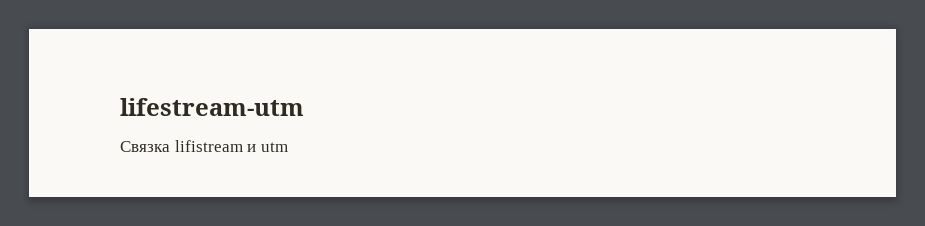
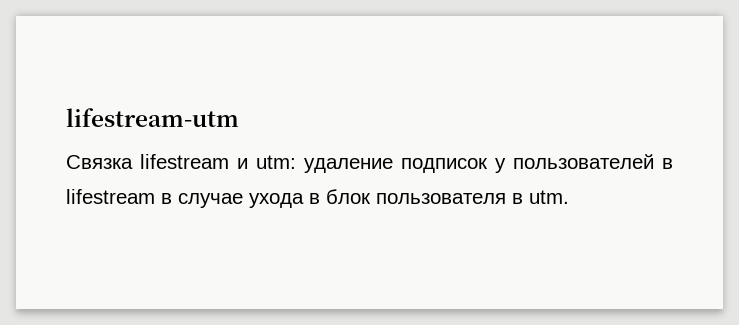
- Связка lifistream и utm
+ Связка lifestream и utm: удаление подписок у пользователей в lifestream в случае ухода в блок пользователя в utm.

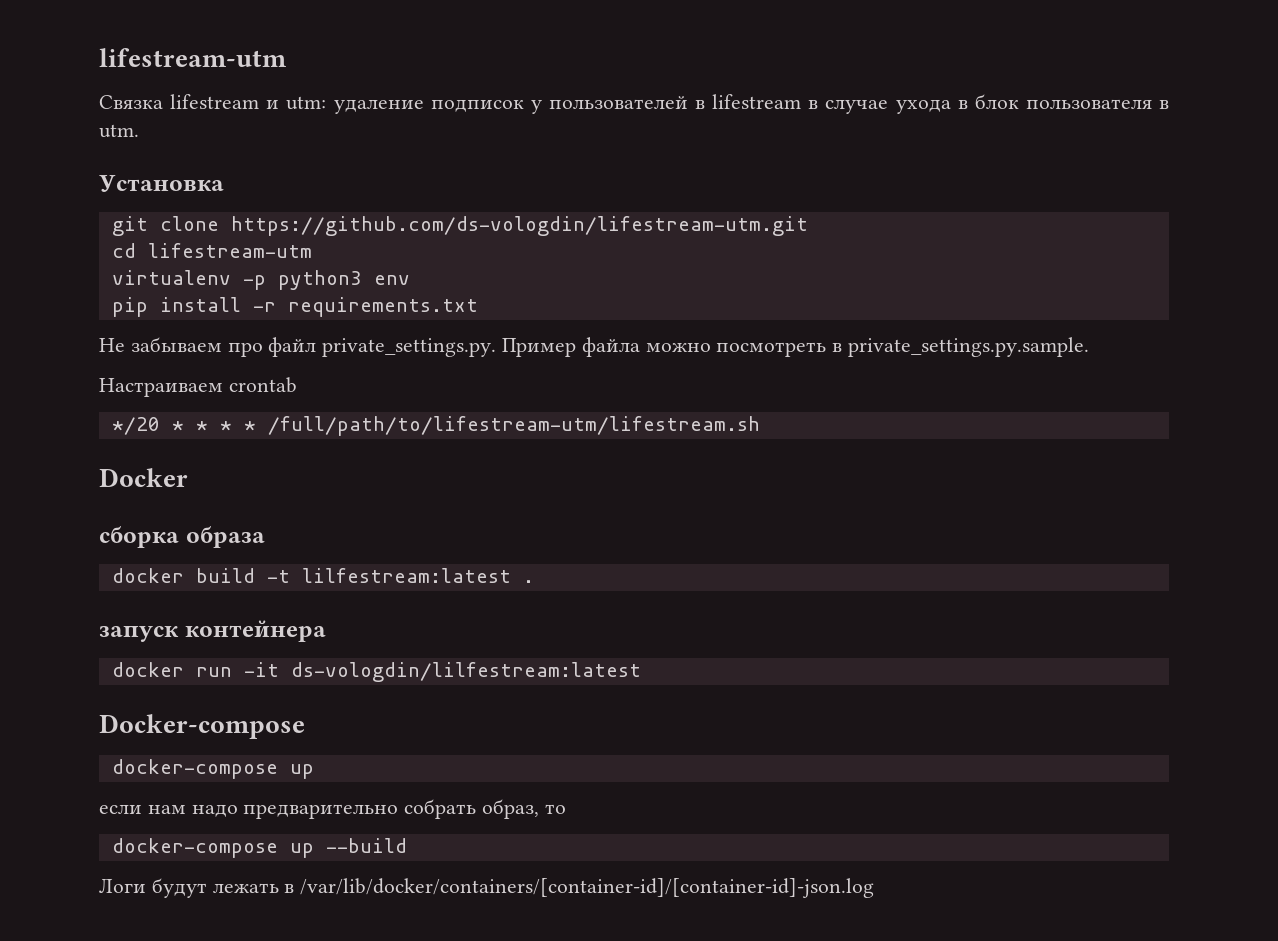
+ Установка
+ git clone https://github.com/ds-vologdin/lifestream-utm.git
+ cd lifestream-utm
+ virtualenv -p python3 env
+ pip install -r requirements.txt
+ Не забываем про файл private_settings.py. Пример файла можно посмотреть в private_settings.py.sample.
+ Настраиваем crontab
+ */20 * * * * /full/path/to/lifestream-utm/lifestream.sh
+ Docker
+ сборка образа
+ docker build -t lilfestream:latest .
+ запуск контейнера
+ docker run -it ds-vologdin/lilfestream:latest
+ Docker-compose
+ docker-compose up
+ если нам надо предварительно собрать образ, то
+ docker-compose up --build
+ Логи будут лежать в /var/lib/docker/containers/[container-id]/[container-id]-json.log

